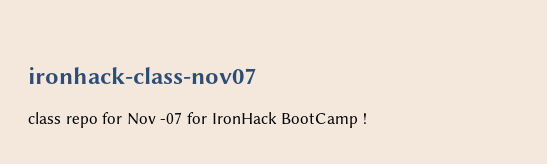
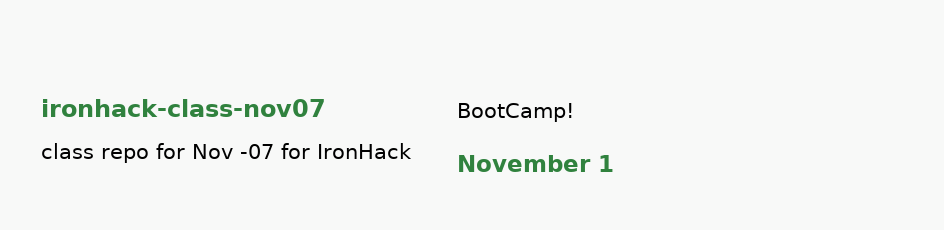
- class repo for Nov -07 for IronHack BootCamp !
+ class repo for Nov -07 for IronHack BootCamp!
+ November 1

